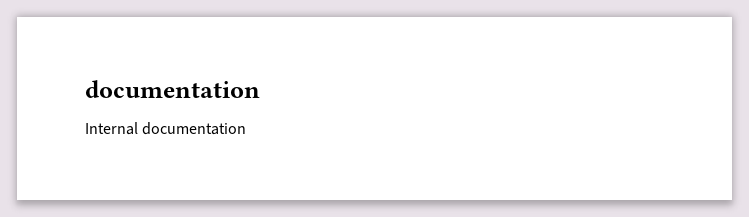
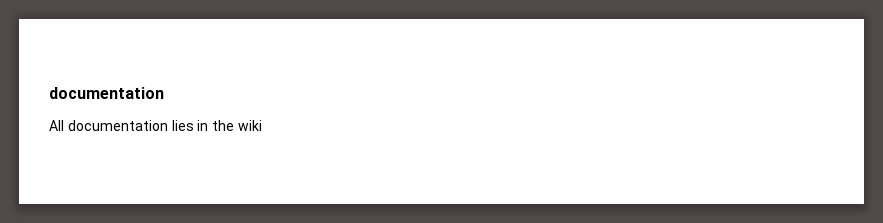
- Internal documentation
+ All documentation lies in the wiki

